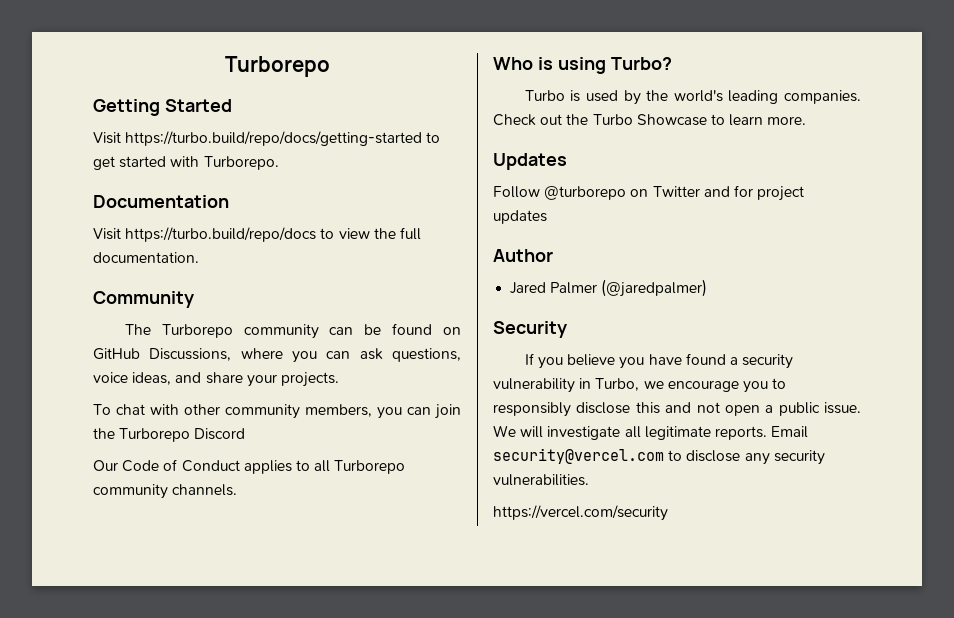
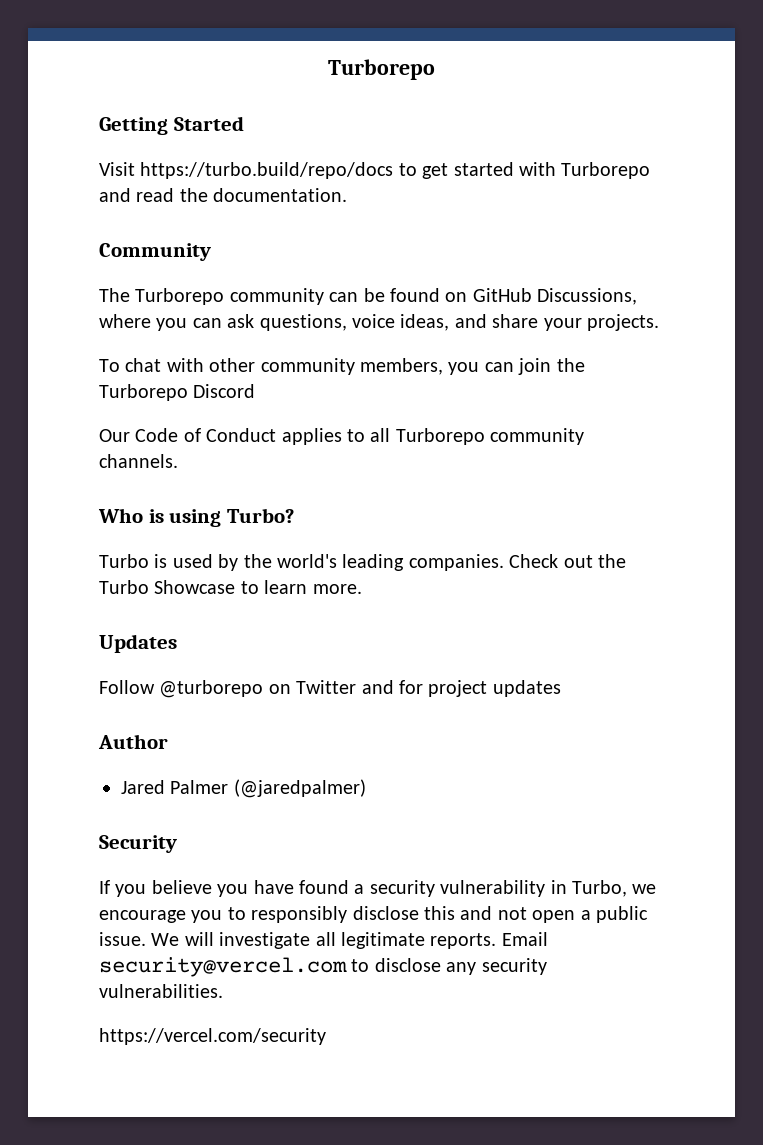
- Visit https://turbo.build/repo/docs/getting-started to get started with Turborepo.
- Documentation
- Visit https://turbo.build/repo/docs to view the full documentation.
+ Visit https://turbo.build/repo/docs to get started with Turborepo and read the documentation.

